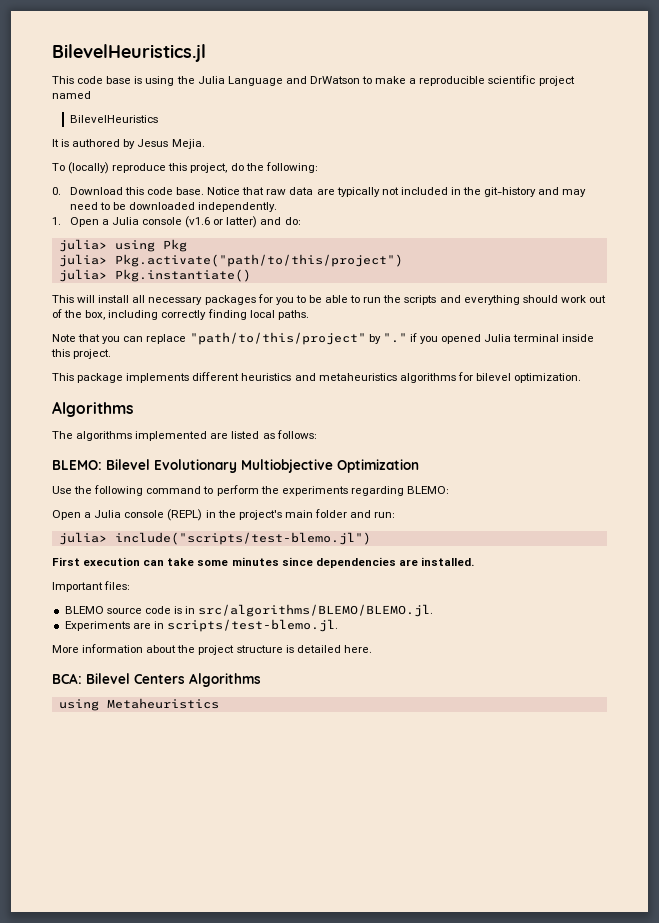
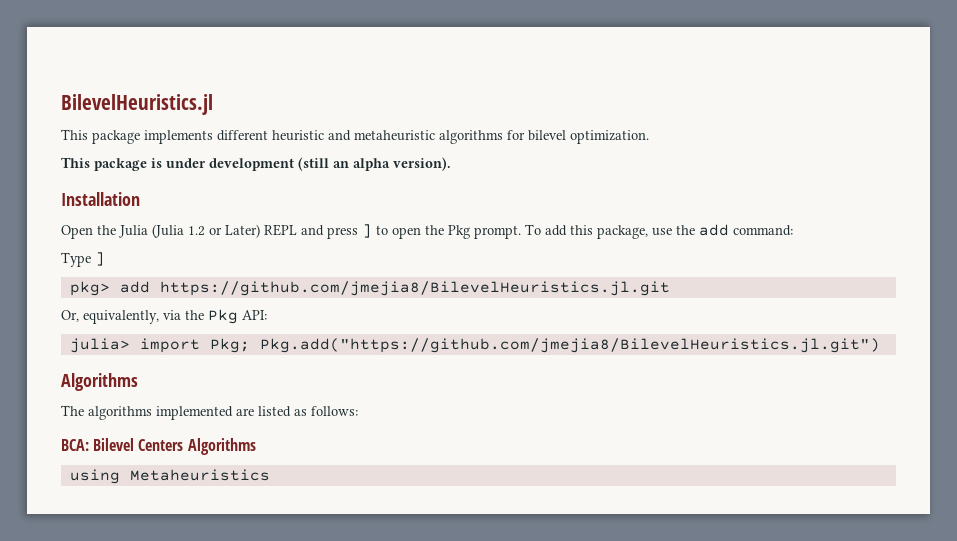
- This code base is using the Julia Language and DrWatson to make a reproducible scientific project named
- BilevelHeuristics
- It is authored by Jesus Mejia.
- To (locally) reproduce this project, do the following:
- 0. Download this code base. Notice that raw data are typically not included in the git-history and may need to be downloaded independently.
- 1. Open a Julia console (v1.6 or latter) and do:
- julia> using Pkg
- julia> Pkg.activate("path/to/this/project")
- julia> Pkg.instantiate()
- This will install all necessary packages for you to be able to run the scripts and everything should work out of the box, including correctly finding local paths.
- Note that you can replace "path/to/this/project" by "." if you opened Julia terminal inside this project.
- This package implements different heuristics and metaheuristics algorithms for bilevel optimization.
+ This package implements different heuristic and metaheuristic algorithms for bilevel optimization.
+ This package is under development (still an alpha version).
+ Installation
+ Open the Julia (Julia 1.2 or Later) REPL and press ] to open the Pkg prompt. To add this package, use the add command:
+ Type ]
+ pkg> add https://github.com/jmejia8/BilevelHeuristics.jl.git
+ Or, equivalently, via the Pkg API:
+ julia> import Pkg; Pkg.add("https://github.com/jmejia8/BilevelHeuristics.jl.git")
- BLEMO: Bilevel Evolutionary Multiobjective Optimization
- Use the following command to perform the experiments regarding BLEMO:
- Open a Julia console (REPL) in the project's main folder and run:
- julia> include("scripts/test-blemo.jl")
- First execution can take some minutes since dependencies are installed.
- Important files:
- BLEMO source code is in src/algorithms/BLEMO/BLEMO.jl.
- Experiments are in scripts/test-blemo.jl.
- More information about the project structure is detailed here.

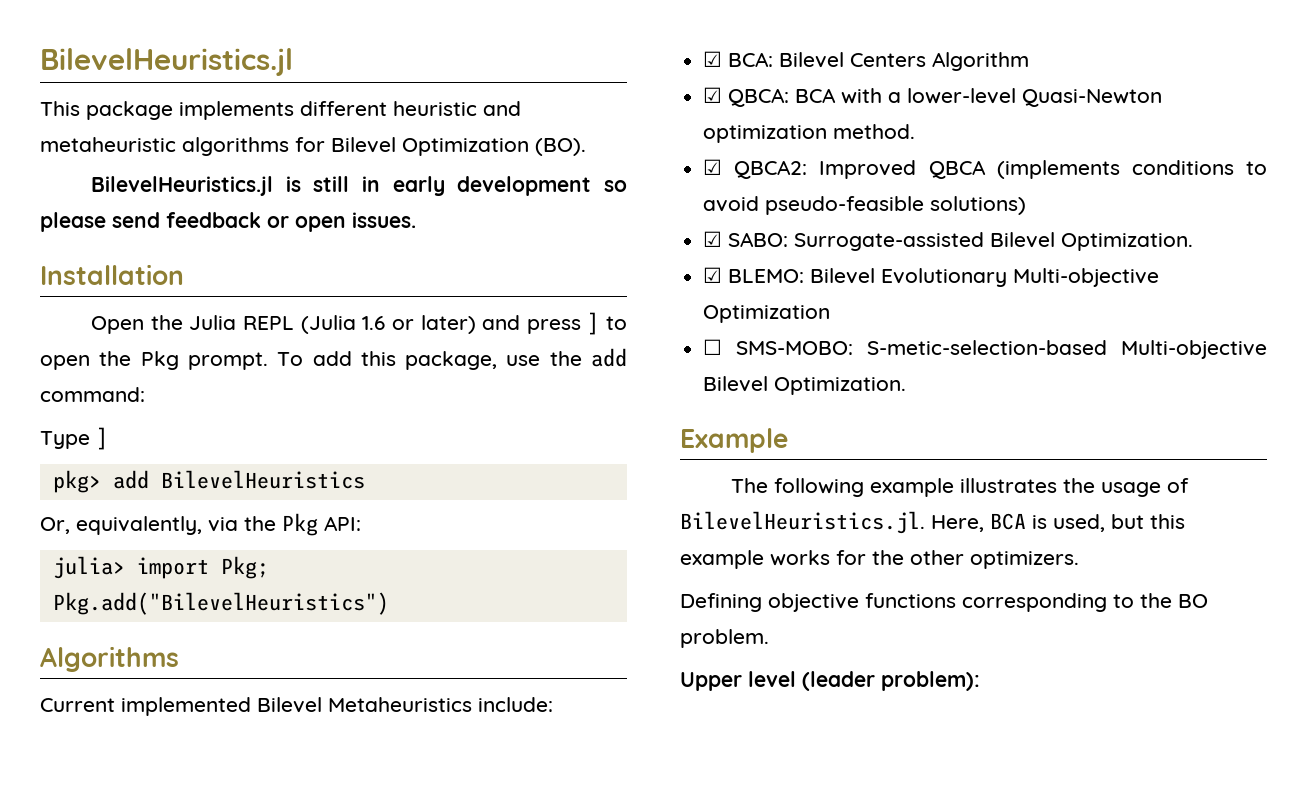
- This package implements different heuristic and metaheuristic algorithms for bilevel optimization.
- This package is under development (still an alpha version).
+ This package implements different heuristic and metaheuristic algorithms for Bilevel Optimization (BO).
+ BilevelHeuristics.jl is still in early development so please send feedback or open issues.
- Open the Julia (Julia 1.2 or Later) REPL and press ] to open the Pkg prompt.
+ Open the Julia REPL (Julia 1.6 or later) and press ] to open the Pkg prompt.
- pkg> add https://github.com/jmejia8/BilevelHeuristics.jl.git
+ pkg> add BilevelHeuristics
- julia> import Pkg; Pkg.add("https://github.com/jmejia8/BilevelHeuristics.jl.git")
+ julia> import Pkg; Pkg.add("BilevelHeuristics")
  Algorithms
- The algorithms implemented are listed as follows:
- BCA: Bilevel Centers Algorithms
- using Metaheuristics
+ Current implemented Bilevel Metaheuristics include:
+ ☑ BCA: Bilevel Centers Algorithm
+ ☑ QBCA: BCA with a lower-level Quasi-Newton optimization method.
+ ☑ QBCA2: Improved QBCA (implements conditions to avoid pseudo-feasible solutions)
+ ☑ SABO: Surrogate-assisted Bilevel Optimization.
+ ☑ BLEMO: Bilevel Evolutionary Multi-objective Optimization
+ ☐ SMS-MOBO: S-metic-selection-based Multi-objective Bilevel Optimization.
+ Example
+ The following example illustrates the usage of BilevelHeuristics.jl. Here, BCA is used, but this example works for the other optimizers.
+ Defining objective functions corresponding to the BO problem.
+ Upper level (leader problem):

